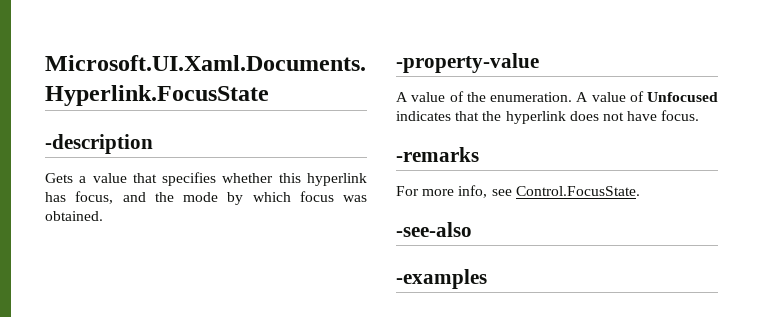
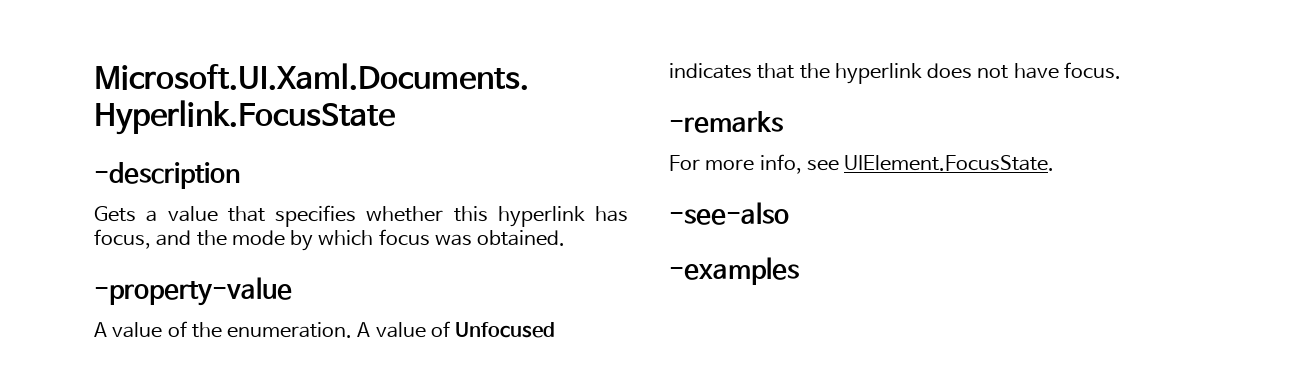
- For more info, see Control.FocusState.
+ For more info, see UIElement.FocusState.

